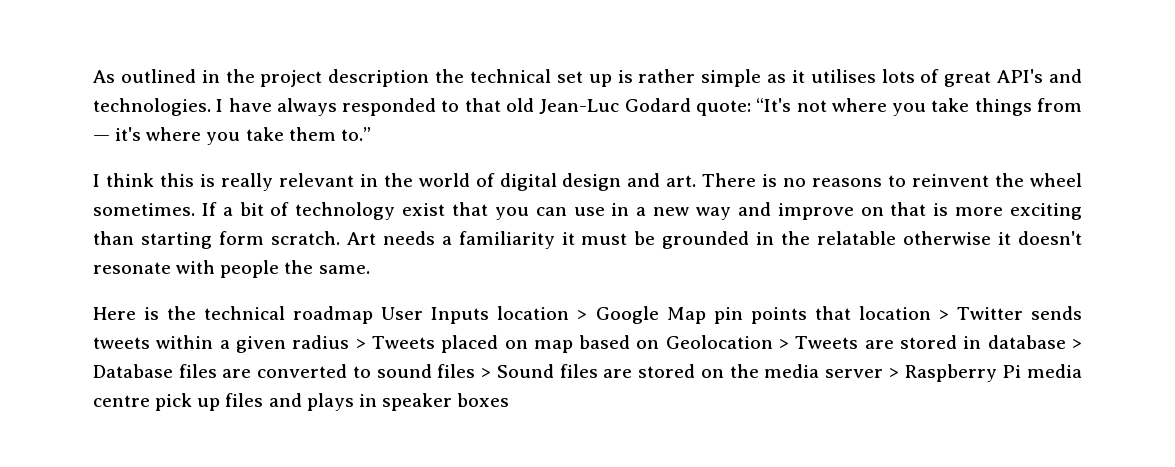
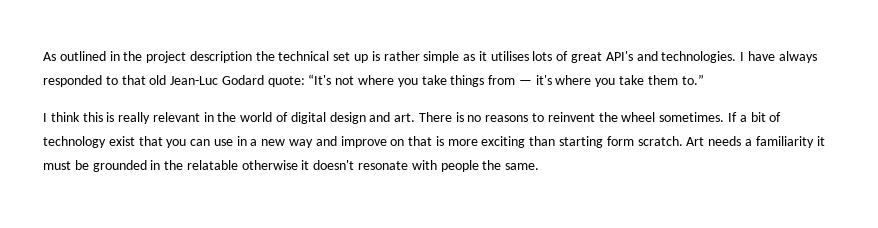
- Here is the technical roadmap User Inputs location > Google Map pin points that location > Twitter sends tweets within a given radius > Tweets placed on map based on Geolocation > Tweets are stored in database > Database files are converted to sound files > Sound files are stored on the media server > Raspberry Pi media centre pick up files and plays in speaker boxes

